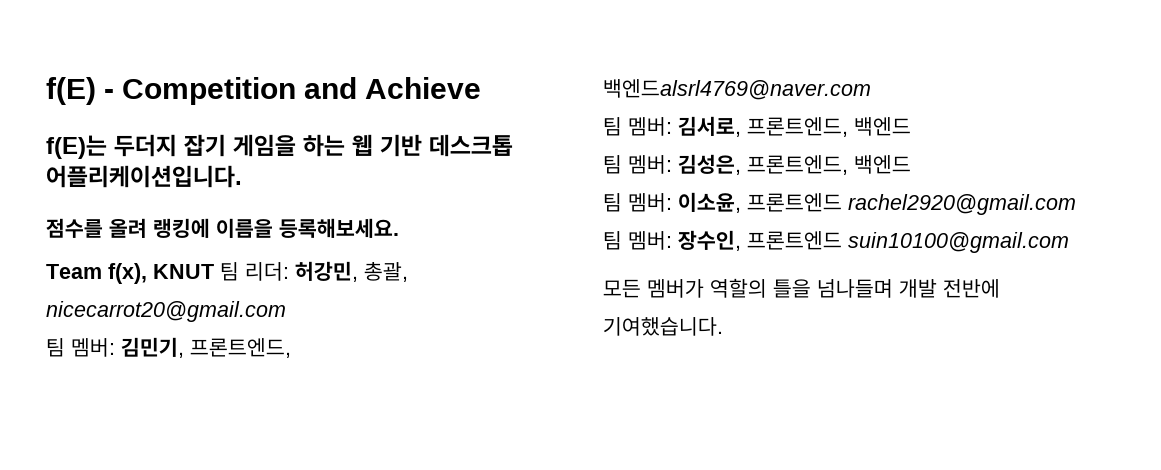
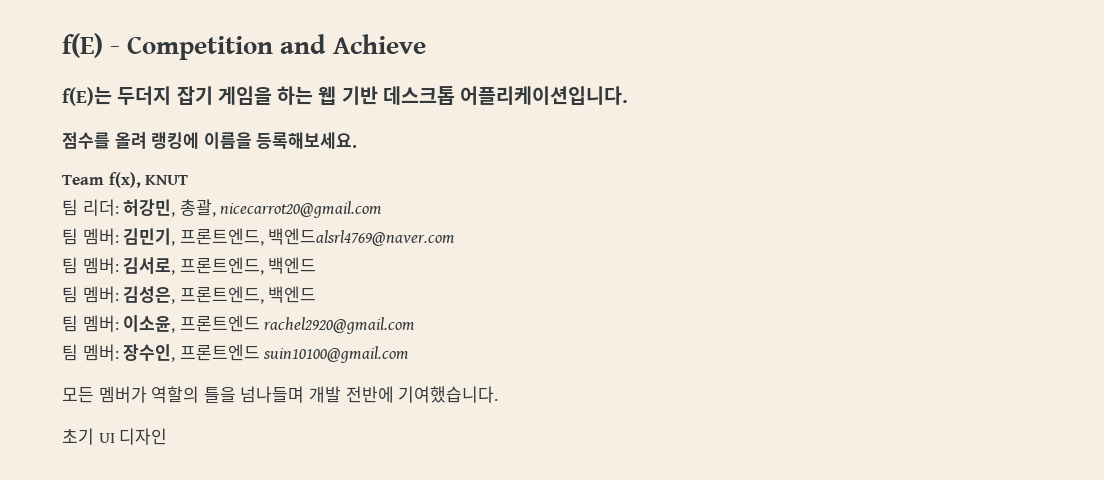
- Team f(x), KNUT 팀 리더: 허강민, 총괄, nicecarrot20@gmail.com
+ Team f(x), KNUT
+ 팀 리더: 허강민, 총괄, nicecarrot20@gmail.com
+ 초기 UI 디자인

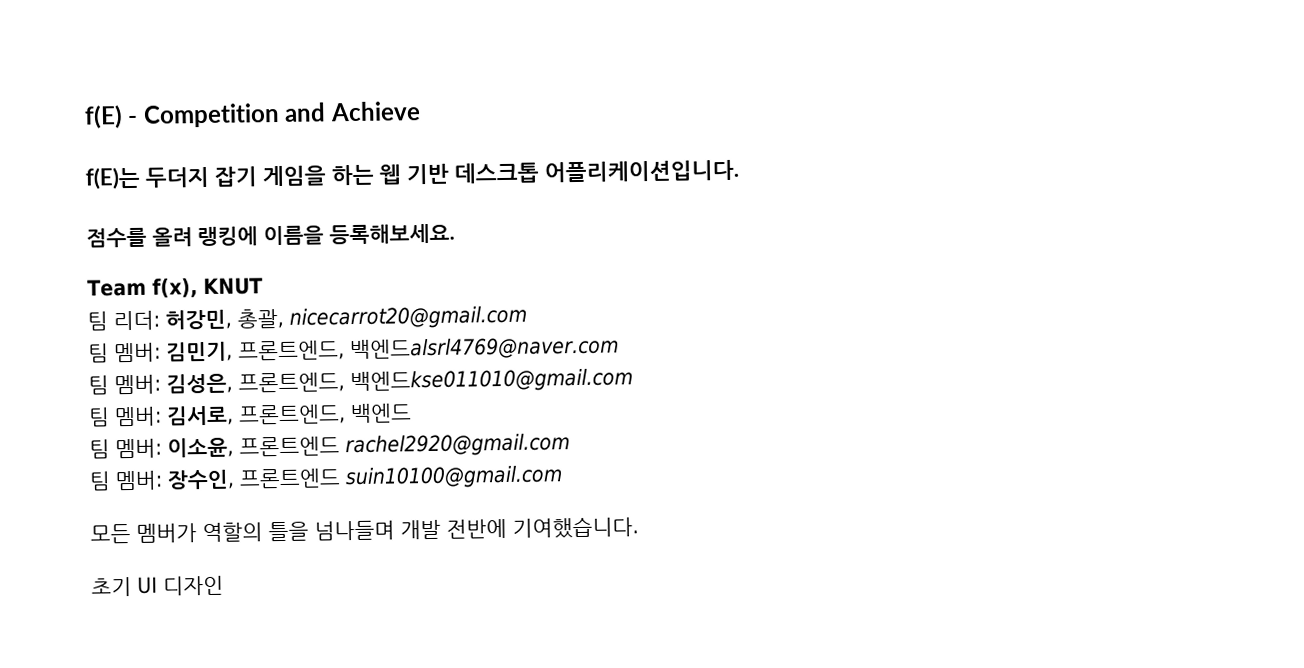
+ 팀 멤버: 김성은, 프론트엔드, 백엔드kse011010@gmail.com
  팀 멤버: 김서로, 프론트엔드, 백엔드
- 팀 멤버: 김성은, 프론트엔드, 백엔드

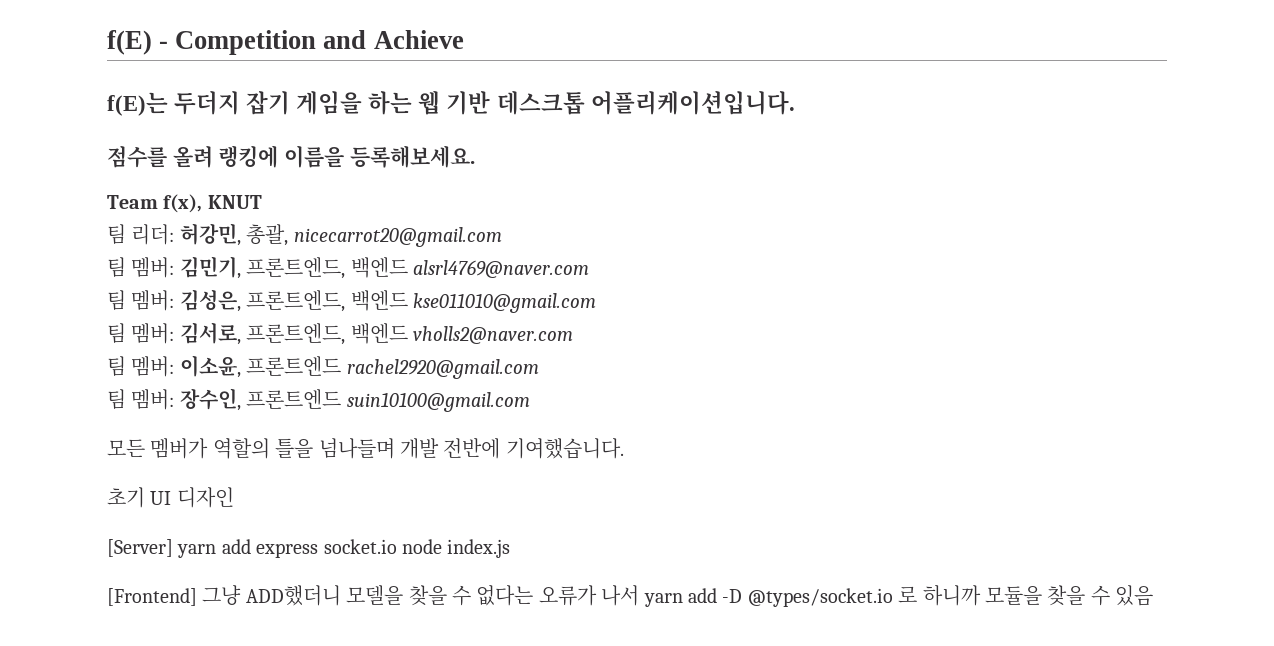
- 팀 멤버: 김민기, 프론트엔드, 백엔드alsrl4769@naver.com
+ 팀 멤버: 김민기, 프론트엔드, 백엔드 alsrl4769@naver.com
- 팀 멤버: 김성은, 프론트엔드, 백엔드kse011010@gmail.com
+ 팀 멤버: 김성은, 프론트엔드, 백엔드 kse011010@gmail.com
- 팀 멤버: 김서로, 프론트엔드, 백엔드
+ 팀 멤버: 김서로, 프론트엔드, 백엔드 vholls2@naver.com
+ [Server] yarn add express socket.io node index.js
+ [Frontend] 그냥 ADD했더니 모델을 찾을 수 없다는 오류가 나서 yarn add -D @types/socket.io 로 하니까 모듈을 찾을 수 있음

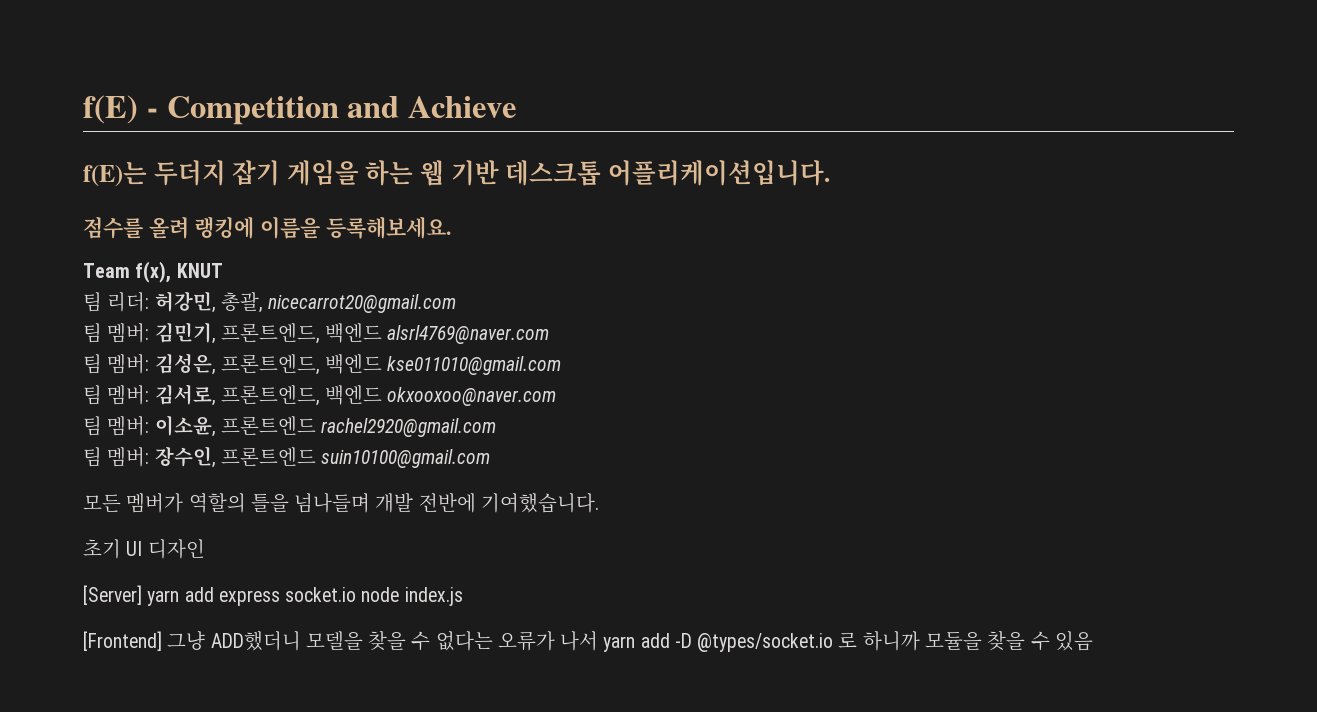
- 팀 멤버: 김서로, 프론트엔드, 백엔드 vholls2@naver.com
+ 팀 멤버: 김서로, 프론트엔드, 백엔드 okxooxoo@naver.com

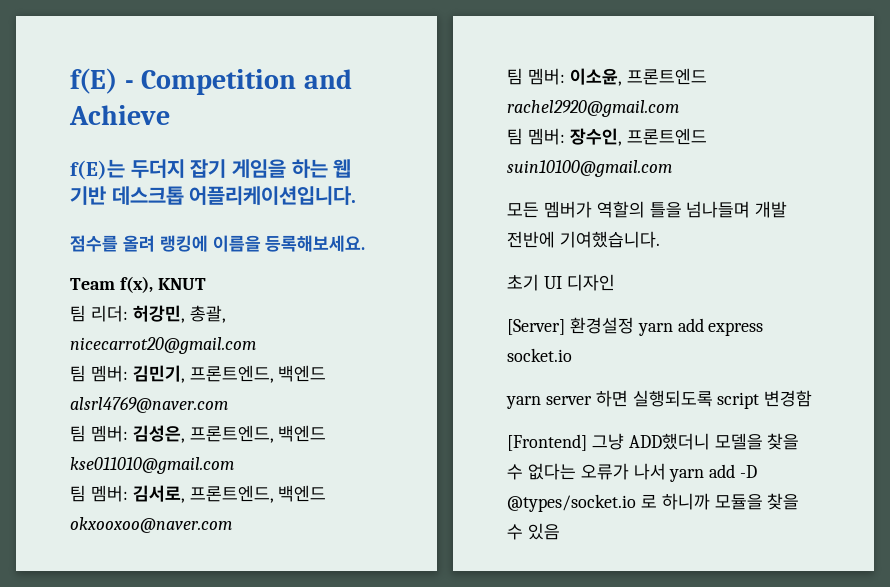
- [Server] yarn add express socket.io node index.js
+ [Server] 환경설정 yarn add express socket.io
+ yarn server 하면 실행되도록 script 변경함

